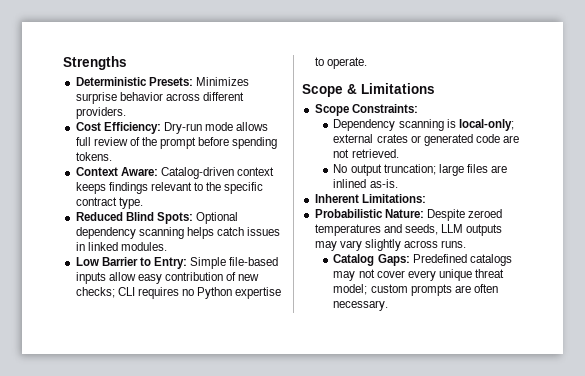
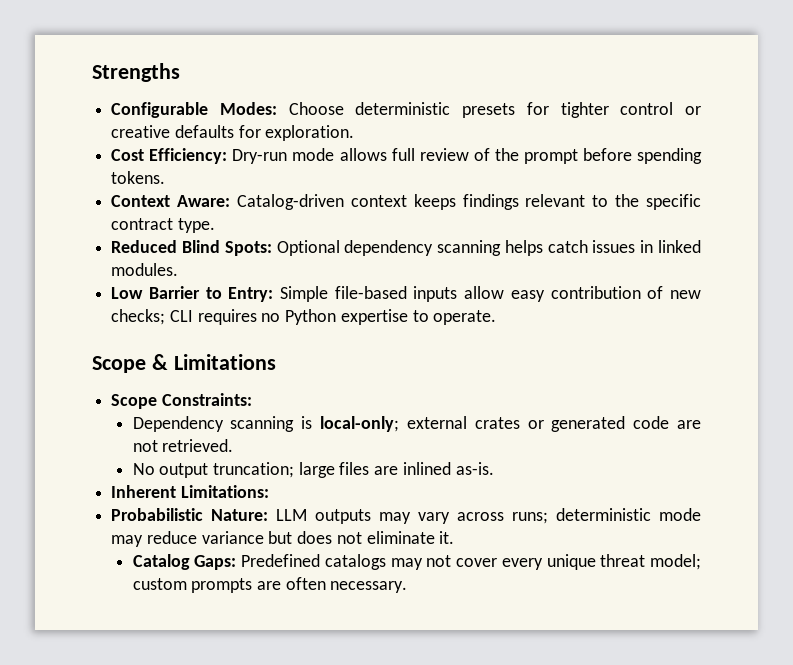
- Deterministic Presets: Minimizes surprise behavior across different providers.
+ Configurable Modes: Choose deterministic presets for tighter control or creative defaults for exploration.
- Probabilistic Nature: Despite zeroed temperatures and seeds, LLM outputs may vary slightly across runs.
+ Probabilistic Nature: LLM outputs may vary across runs; deterministic mode may reduce variance but does not eliminate it.

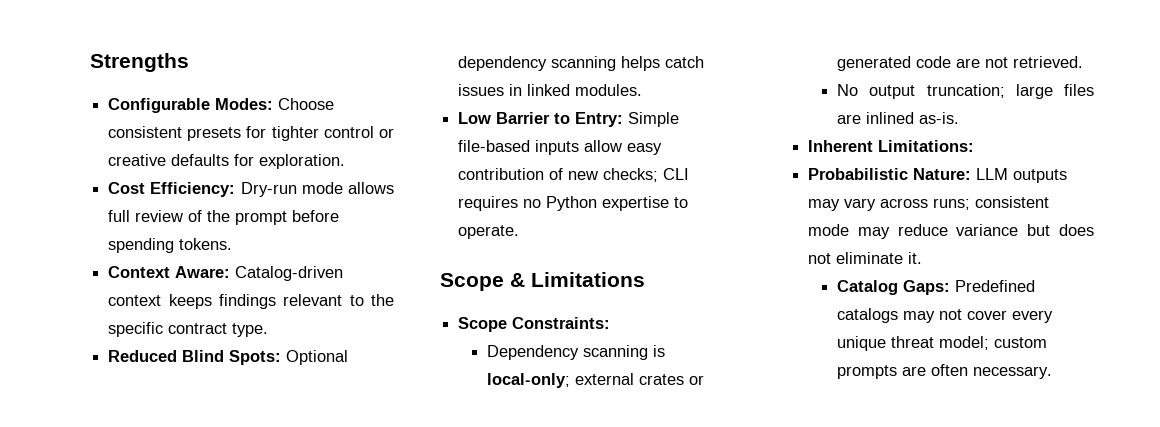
- Configurable Modes: Choose deterministic presets for tighter control or creative defaults for exploration.
+ Configurable Modes: Choose consistent presets for tighter control or creative defaults for exploration.
- Probabilistic Nature: LLM outputs may vary across runs; deterministic mode may reduce variance but does not eliminate it.
+ Probabilistic Nature: LLM outputs may vary across runs; consistent mode may reduce variance but does not eliminate it.

